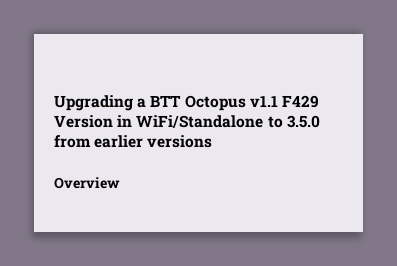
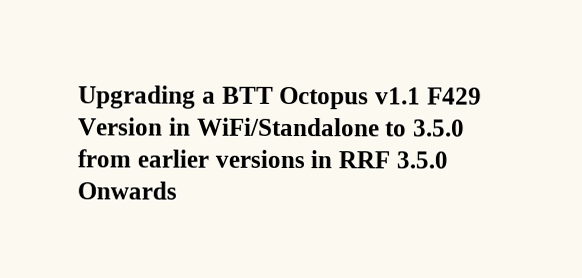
- Upgrading a BTT Octopus v1.1 F429 Version in WiFi/Standalone to 3.5.0 from earlier versions
- Overview
+ Upgrading a BTT Octopus v1.1 F429 Version in WiFi/Standalone to 3.5.0 from earlier versions in RRF 3.5.0 Onwards

